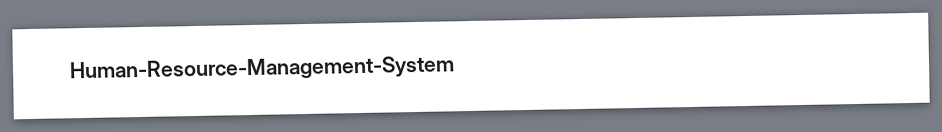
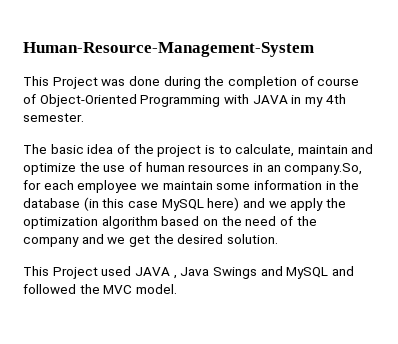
+ This Project was done during the completion of course of Object-Oriented Programming with JAVA in my 4th semester.
+ The basic idea of the project is to calculate, maintain and optimize the use of human resources in an company.So, for each employee we maintain some information in the database (in this case MySQL here) and we apply the optimization algorithm based on the need of the company and we get the desired solution.
+ This Project used JAVA , Java Swings and MySQL and followed the MVC model.

